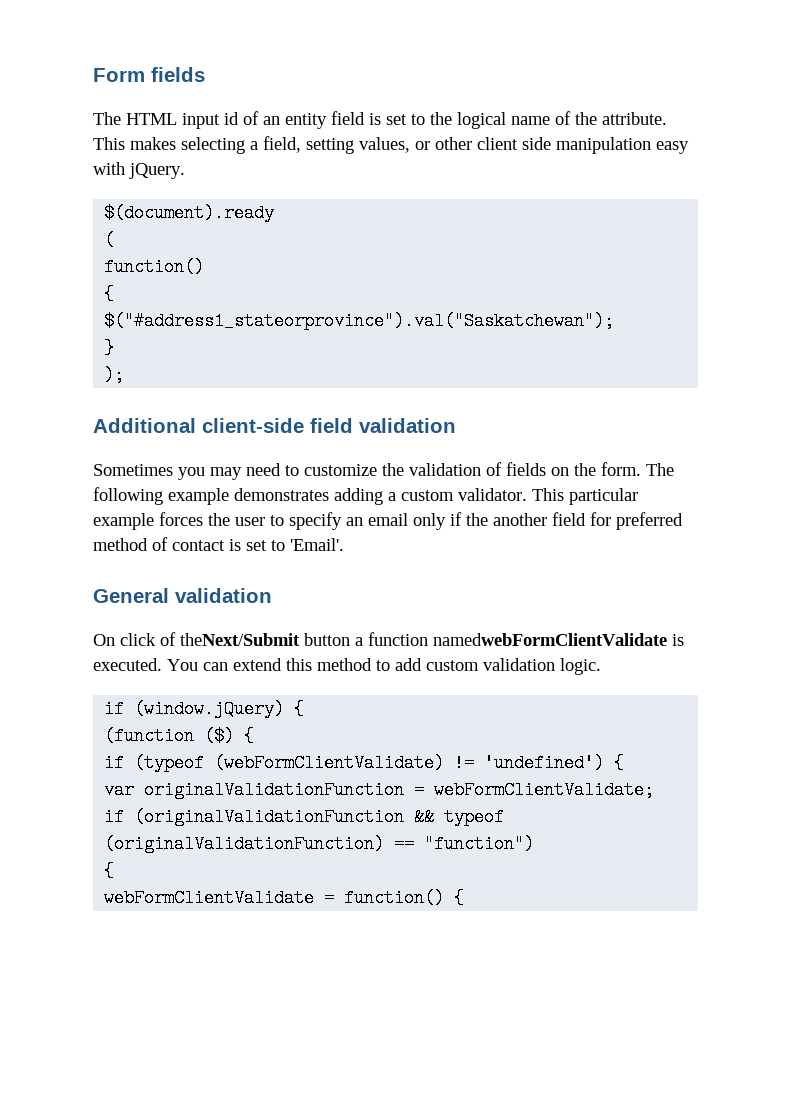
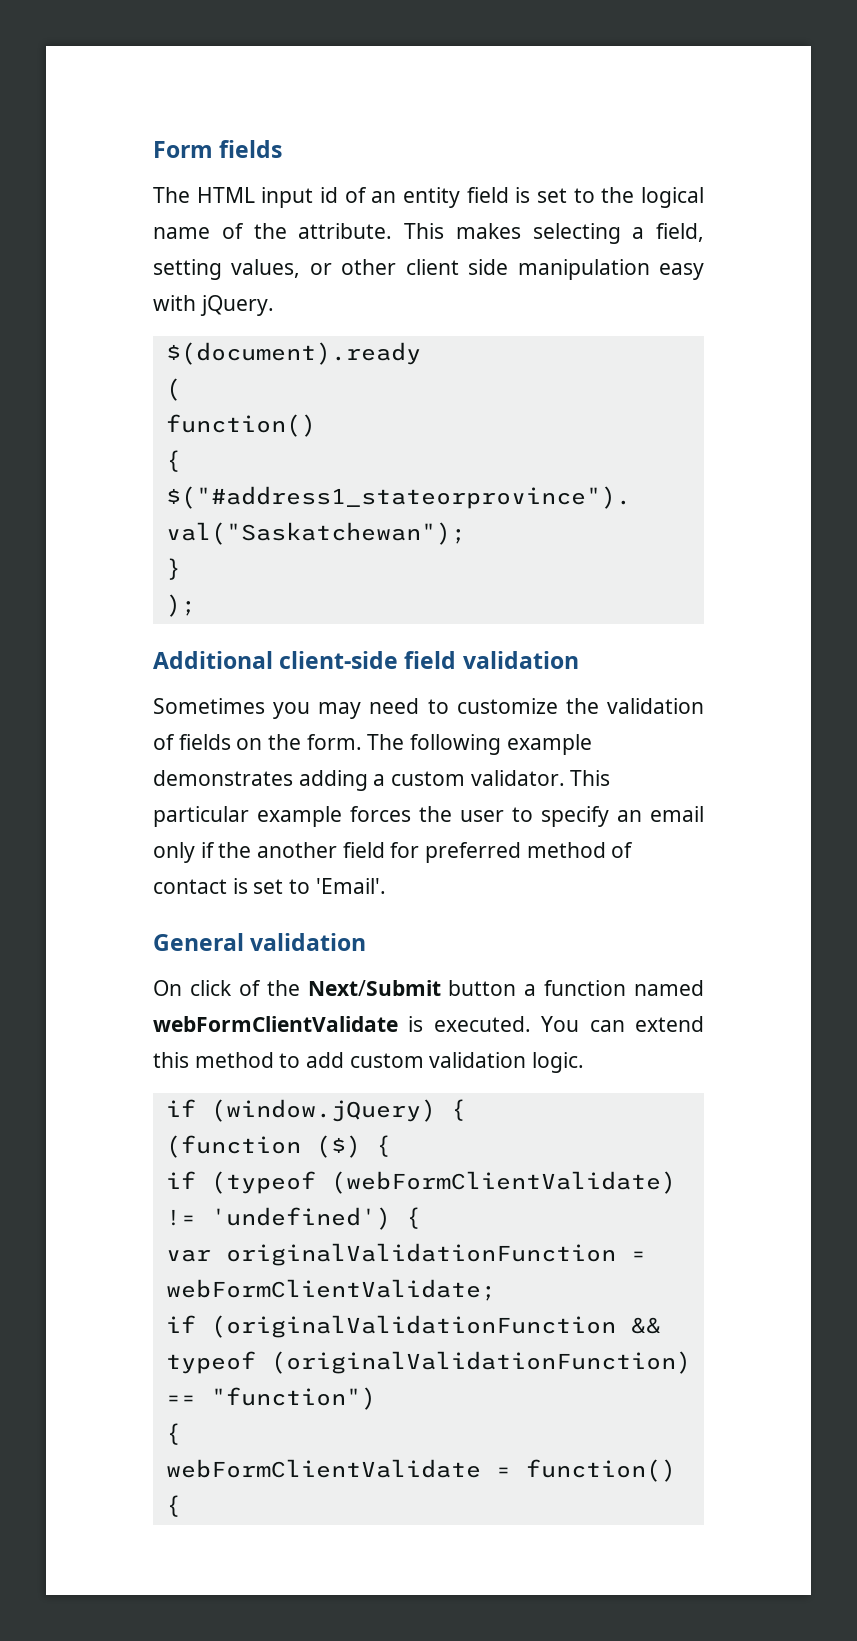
- On click of theNext/Submit button a function namedwebFormClientValidate is executed.
+ On click of the Next/Submit button a function named webFormClientValidate is executed.

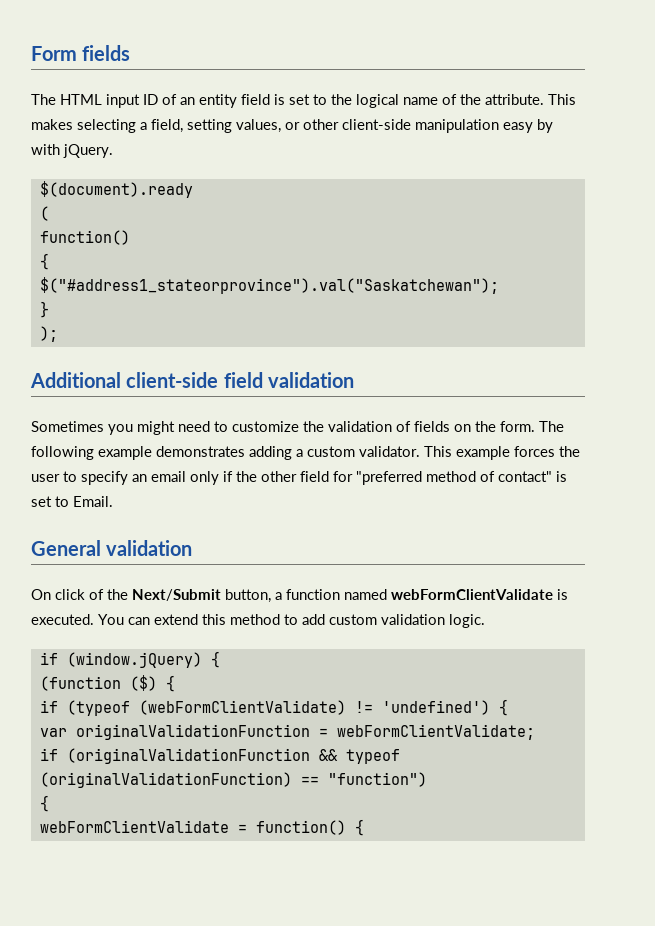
- The HTML input id of an entity field is set to the logical name of the attribute.
+ The HTML input ID of an entity field is set to the logical name of the attribute.
- This makes selecting a field, setting values, or other client side manipulation easy with jQuery.
+ This makes selecting a field, setting values, or other client-side manipulation easy by with jQuery.
- Sometimes you may need to customize the validation of fields on the form.
+ Sometimes you might need to customize the validation of fields on the form.
- This particular example forces the user to specify an email only if the another field for preferred method of contact is set to 'Email'.
+ This example forces the user to specify an email only if the other field for "preferred method of contact" is set to Email.
- On click of the Next/Submit button a function named webFormClientValidate is executed.
+ On click of the Next/Submit button, a function named webFormClientValidate is executed.

